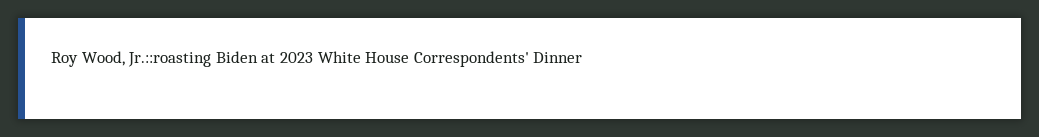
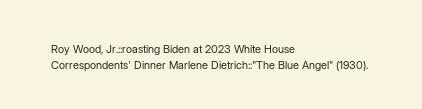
- Roy Wood, Jr.::roasting Biden at 2023 White House Correspondents' Dinner
+ Roy Wood, Jr.::roasting Biden at 2023 White House Correspondents' Dinner Marlene Dietrich::"The Blue Angel" (1930).

